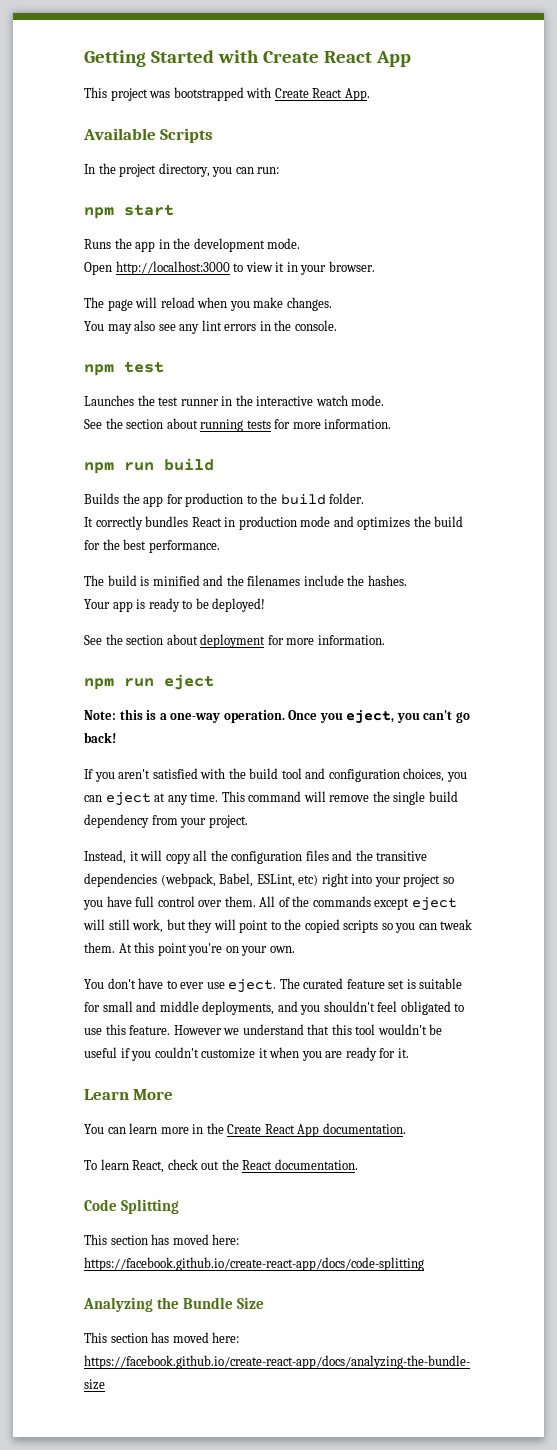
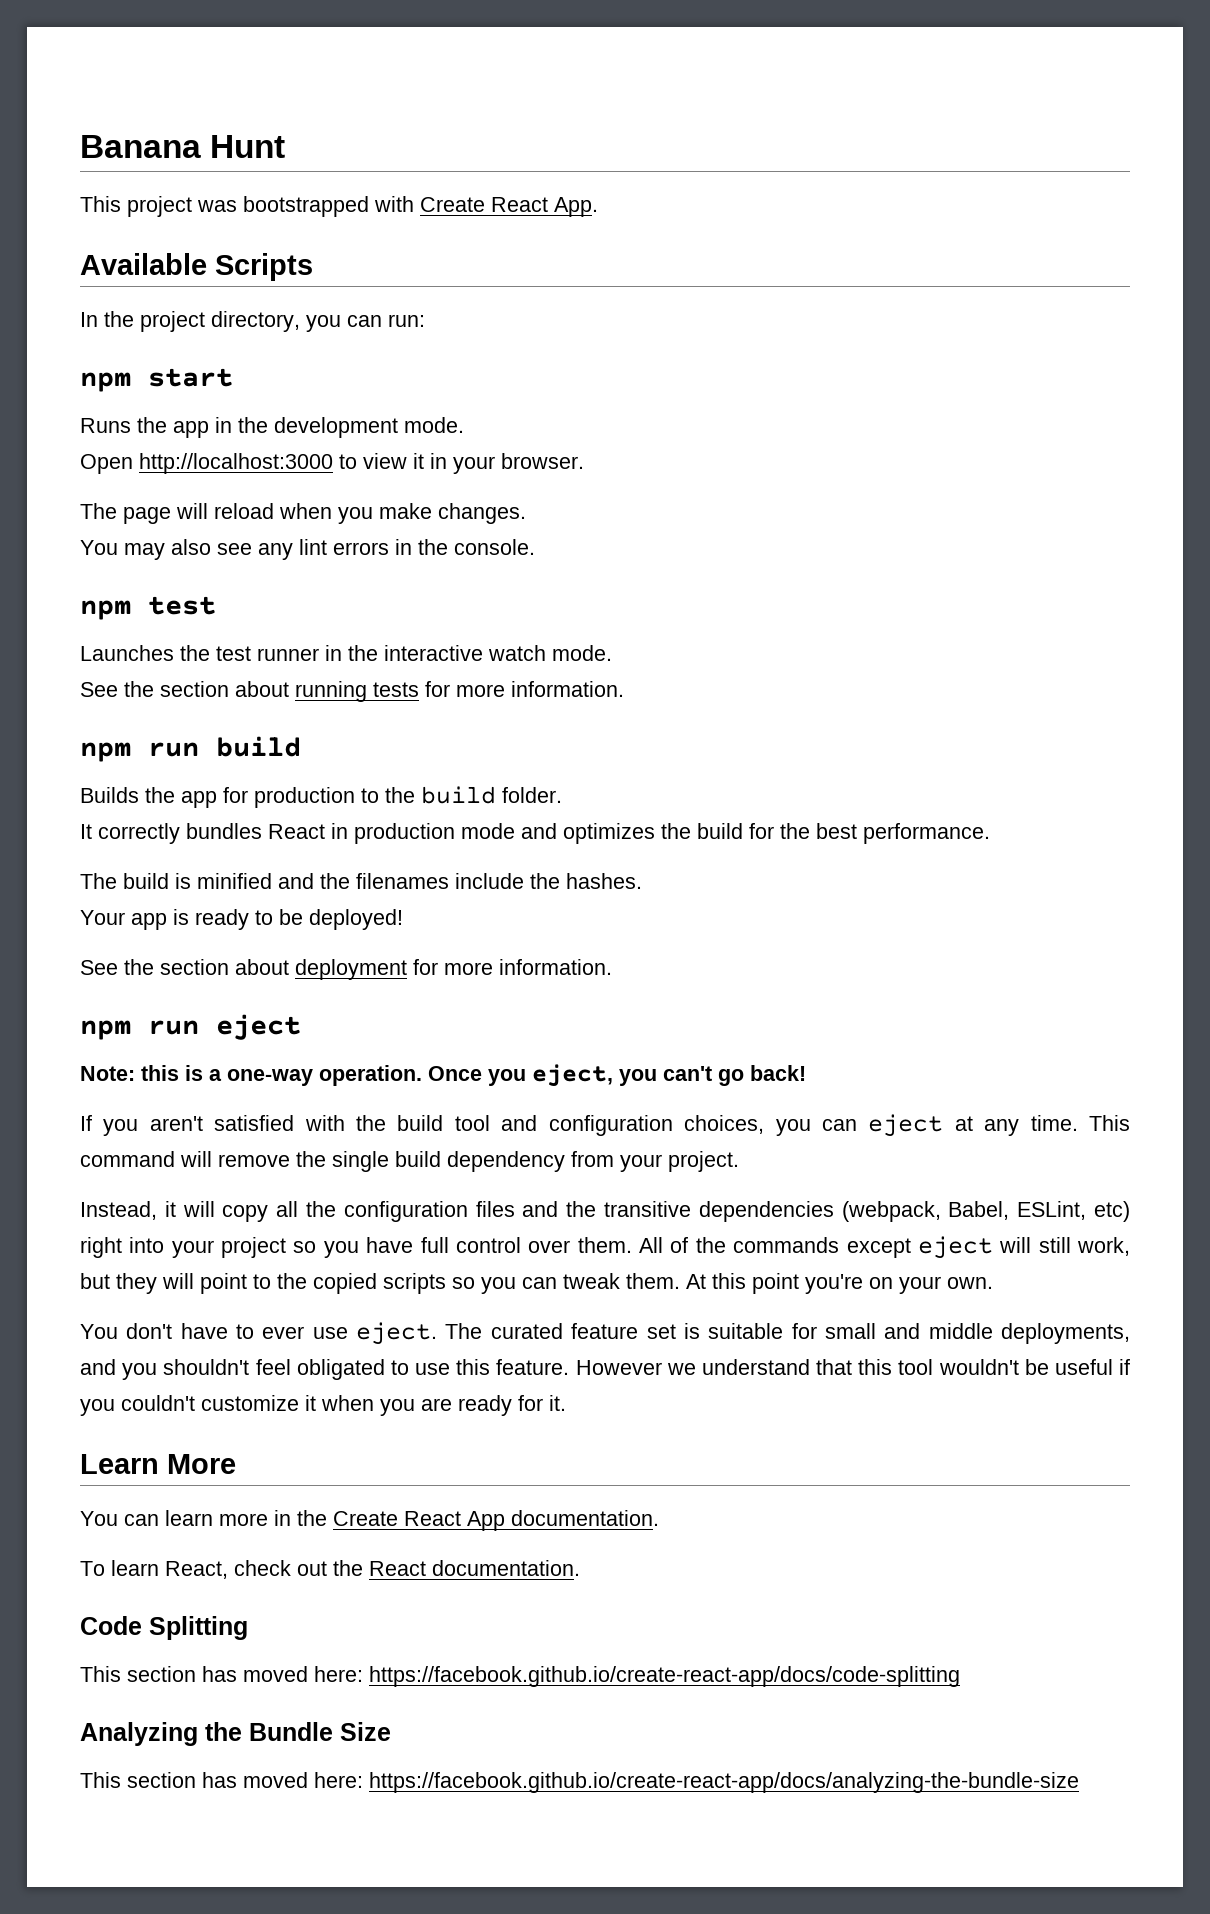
- Getting Started with Create React App
+ Banana Hunt

